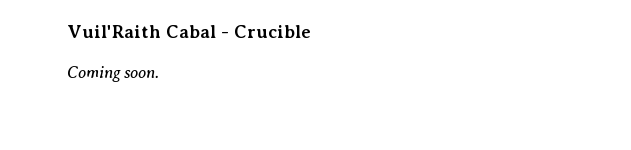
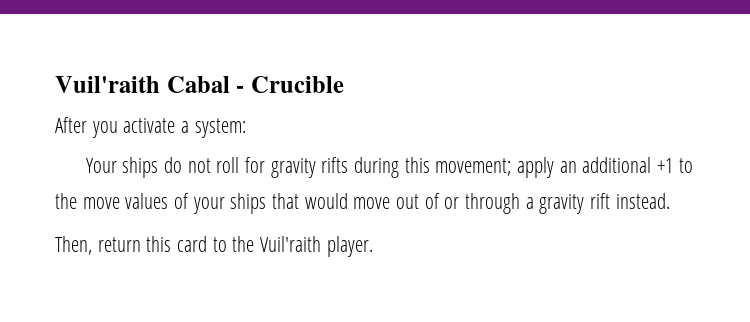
- Vuil'Raith Cabal - Crucible
+ Vuil'raith Cabal - Crucible
- Coming soon.
+ After you activate a system:
+ Your ships do not roll for gravity rifts during this movement; apply an additional +1 to the move values of your ships that would move out of or through a gravity rift instead.
+ Then, return this card to the Vuil'raith player.

